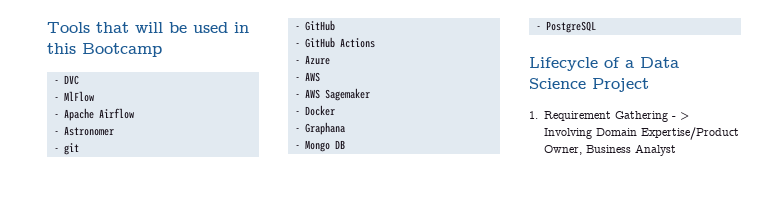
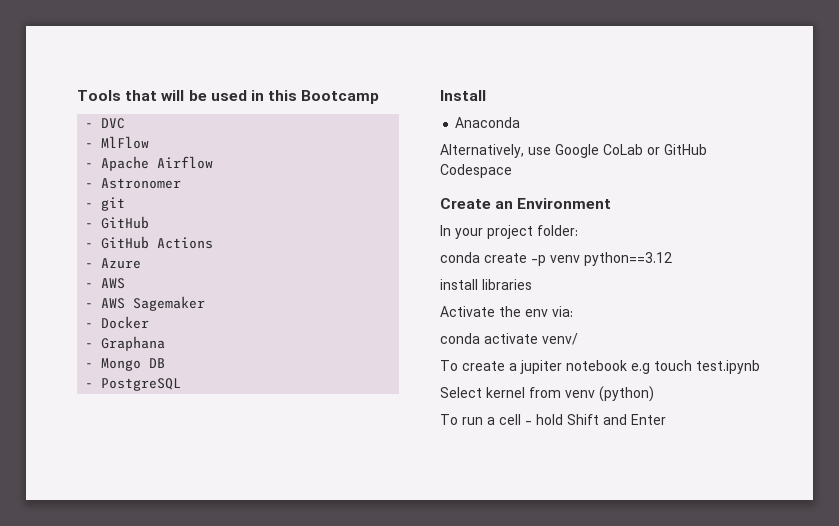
- Lifecycle of a Data Science Project
- 1. Requirement Gathering - > Involving Domain Expertise/Product Owner, Business Analyst
+ Install
+ Anaconda
+ Alternatively, use Google CoLab or GitHub Codespace
+ Create an Environment
+ In your project folder:
+ conda create -p venv python==3.12
+ install libraries
+ Activate the env via:
+ conda activate venv/
+ To create a jupiter notebook e.g touch test.ipynb
+ Select kernel from venv (python)
+ To run a cell - hold Shift and Enter

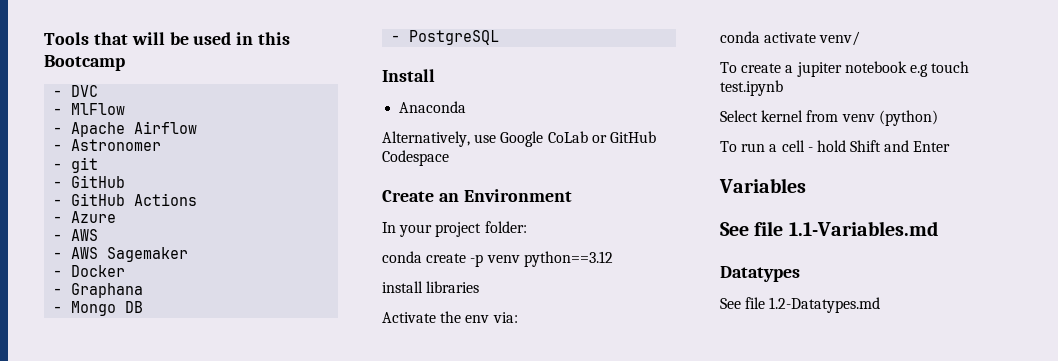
+ Variables
+ See file 1.1-Variables.md
+ Datatypes
+ See file 1.2-Datatypes.md

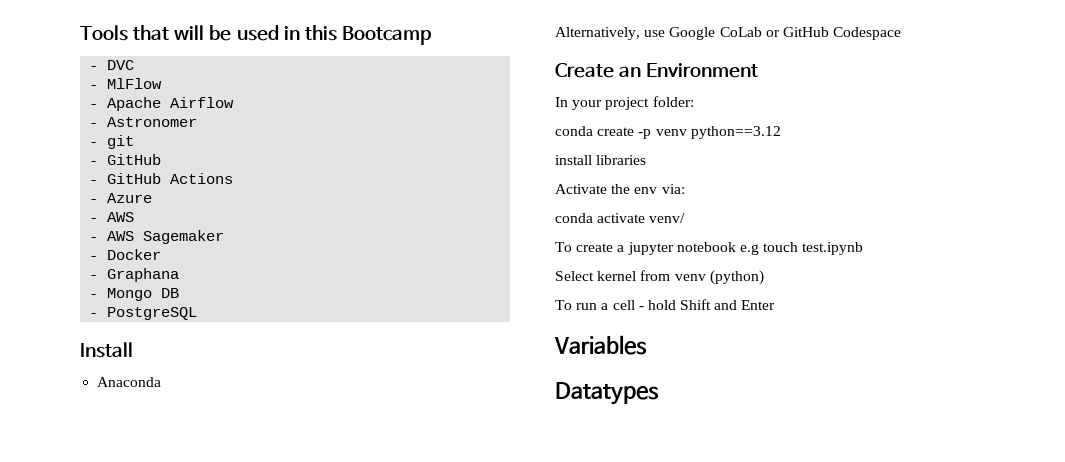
- To create a jupiter notebook e.g touch test.ipynb
+ To create a jupyter notebook e.g touch test.ipynb
- See file 1.1-Variables.md
  Datatypes
- See file 1.2-Datatypes.md

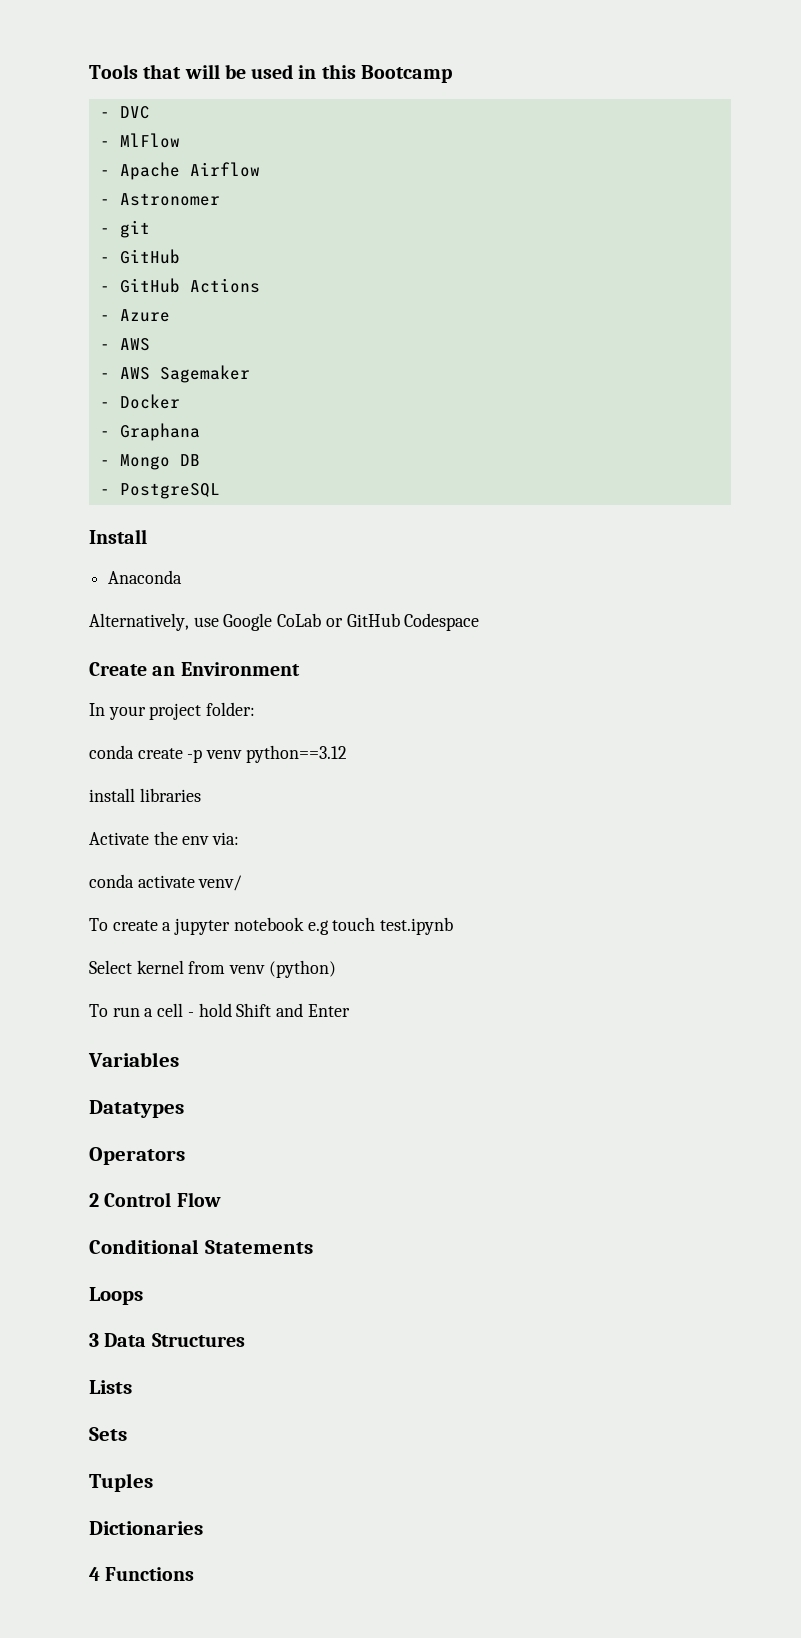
+ Operators
+ 2 Control Flow
+ Conditional Statements
+ Loops
+ 3 Data Structures
+ Lists
+ Sets
+ Tuples
+ Dictionaries
+ 4 Functions

